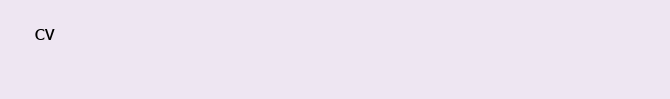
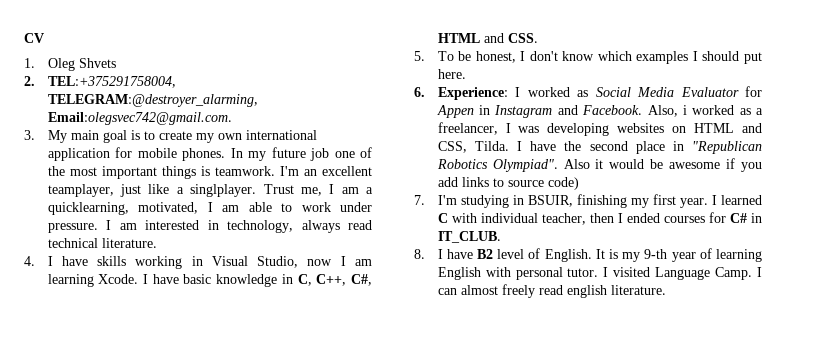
+ 1. Oleg Shvets
+ 2. TEL:+375291758004, TELEGRAM:@destroyer_alarming, Email:olegsvec742@gmail.com.
+ 3. My main goal is to create my own international application for mobile phones. In my future job one of the most important things is teamwork. I'm an excellent teamplayer, just like a singlplayer. Trust me, I am a quicklearning, motivated, I am able to work under pressure. I am interested in technology, always read technical literature.
+ 4. I have skills working in Visual Studio, now I am learning Xcode. I have basic knowledge in C, C++, C#, HTML and CSS.
+ 5. To be honest, I don't know which examples I should put here.
+ 6. Experience: I worked as Social Media Evaluator for Appen in Instagram and Facebook. Also, i worked as a freelancer, I was developing websites on HTML and CSS, Tilda. I have the second place in "Republican Robotics Olympiad". Also it would be awesome if you add links to source code)
+ 7. I'm studying in BSUIR, finishing my first year. I learned C with individual teacher, then I ended courses for C# in IT_CLUB.
+ 8. I have B2 level of English. It is my 9-th year of learning English with personal tutor. I visited Language Camp. I can almost freely read english literature.

